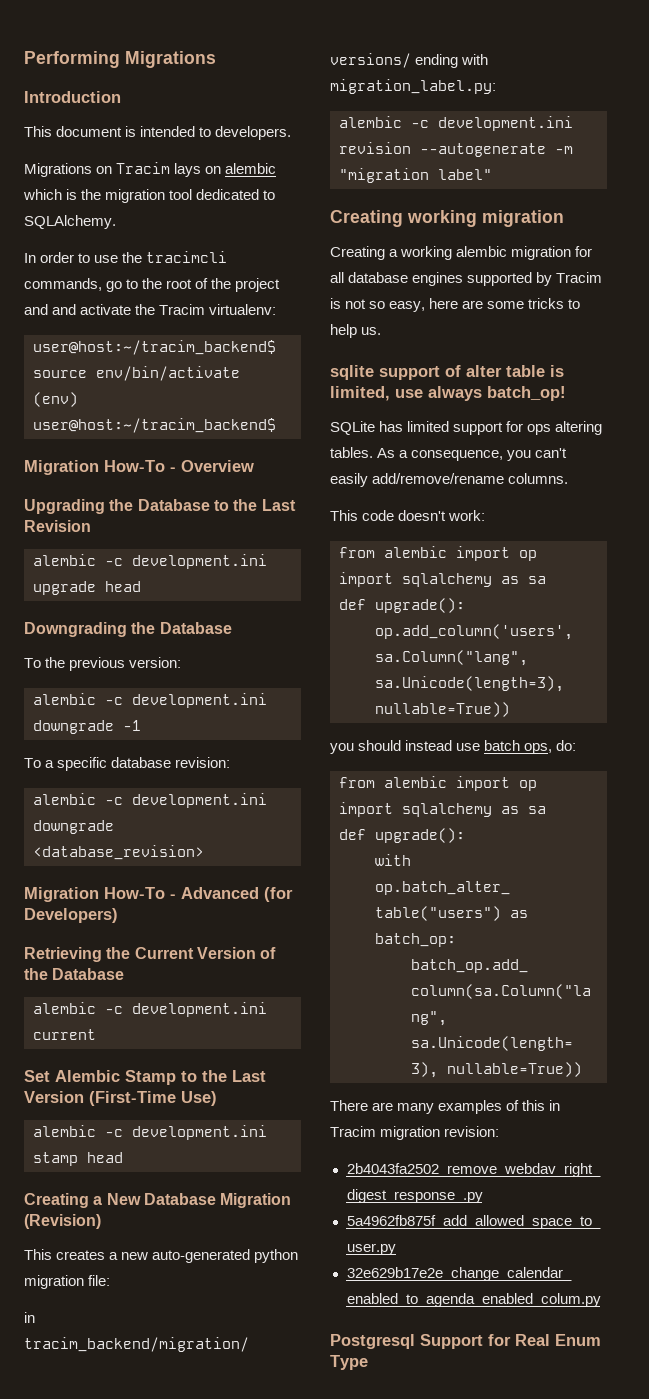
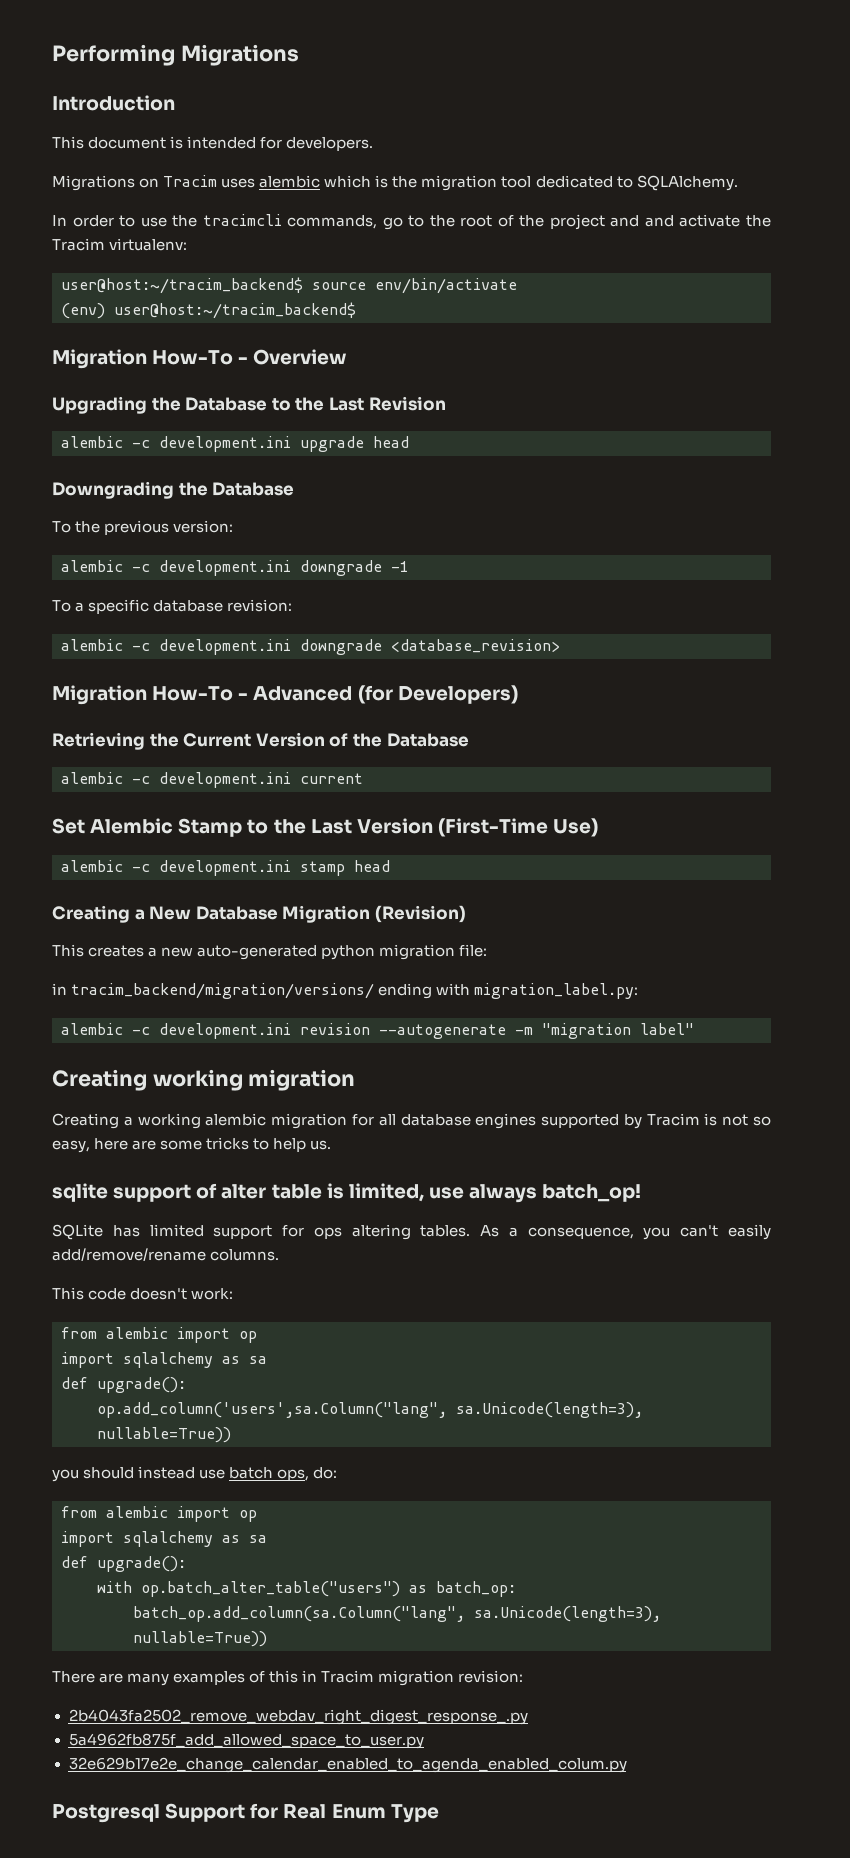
- This document is intended to developers.
+ This document is intended for developers.
- Migrations on Tracim lays on alembic which is the migration tool dedicated to SQLAlchemy.
+ Migrations on Tracim uses alembic which is the migration tool dedicated to SQLAlchemy.

